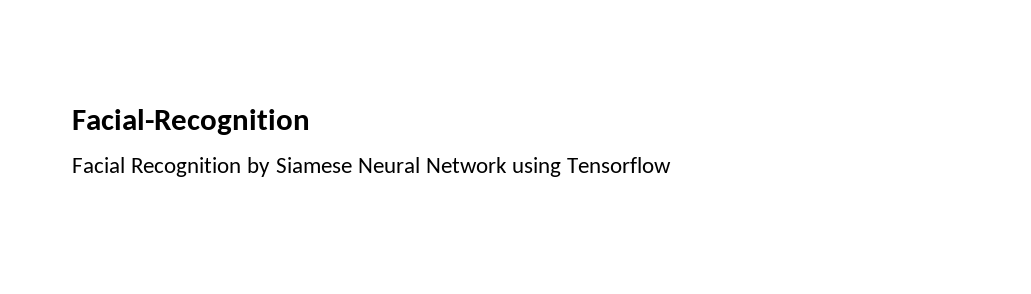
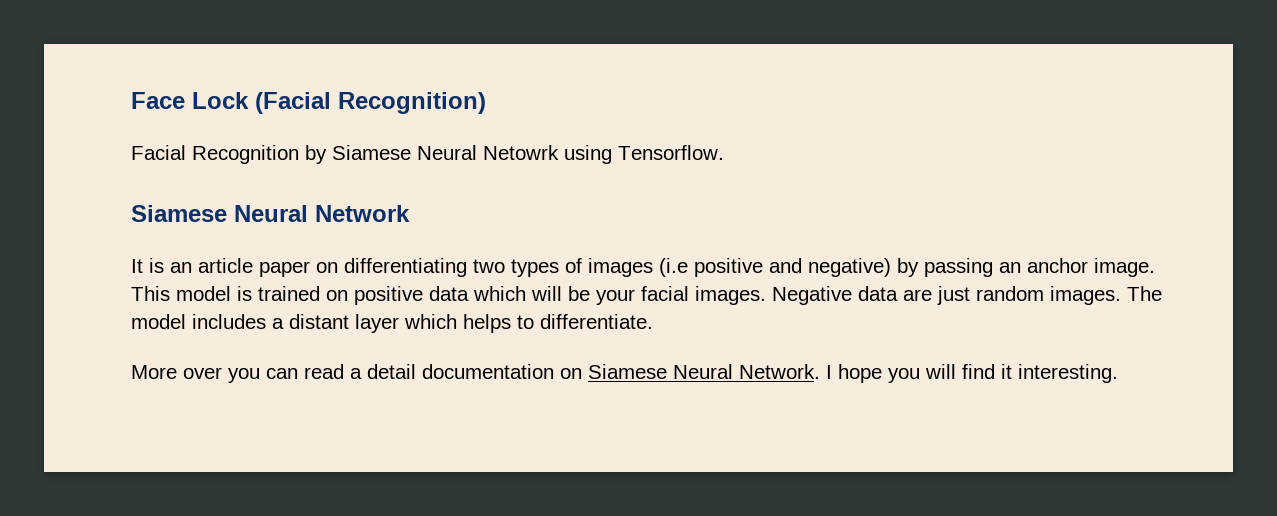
- Facial-Recognition
+ Face Lock (Facial Recognition)
- Facial Recognition by Siamese Neural Network using Tensorflow
+ Facial Recognition by Siamese Neural Netowrk using Tensorflow.
+ Siamese Neural Network
+ It is an article paper on differentiating two types of images (i.e positive and negative) by passing an anchor image. This model is trained on positive data which will be your facial images. Negative data are just random images. The model includes a distant layer which helps to differentiate.
+ More over you can read a detail documentation on Siamese Neural Network. I hope you will find it interesting.

